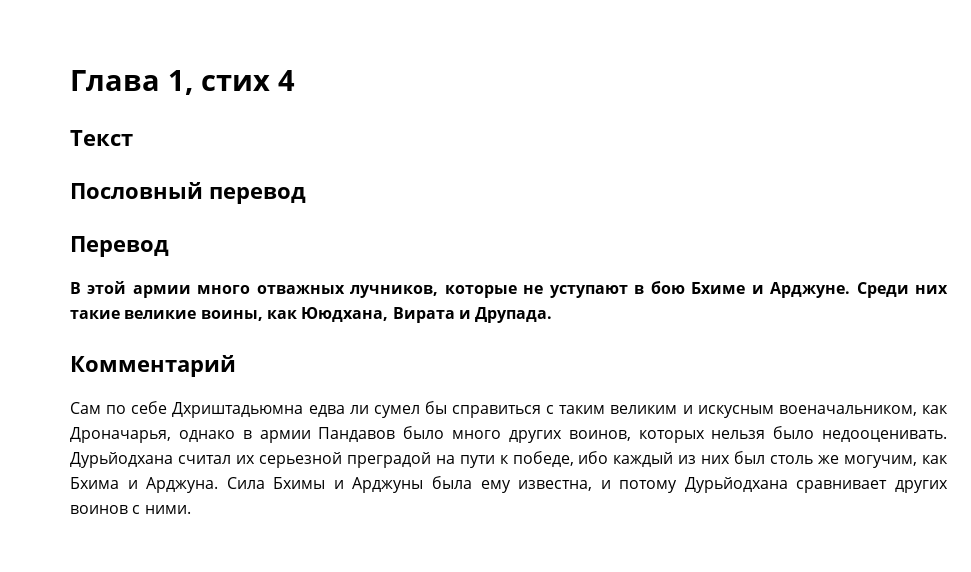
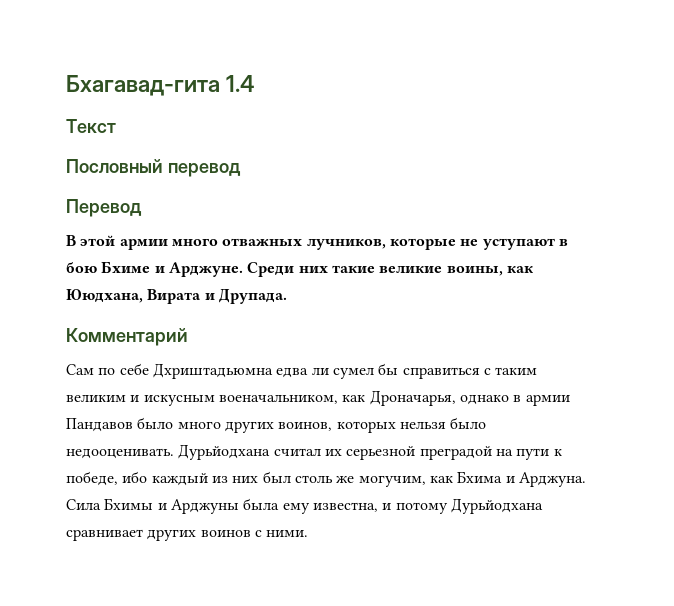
- Глава 1, стих 4
+ Бхагавад-гита 1.4

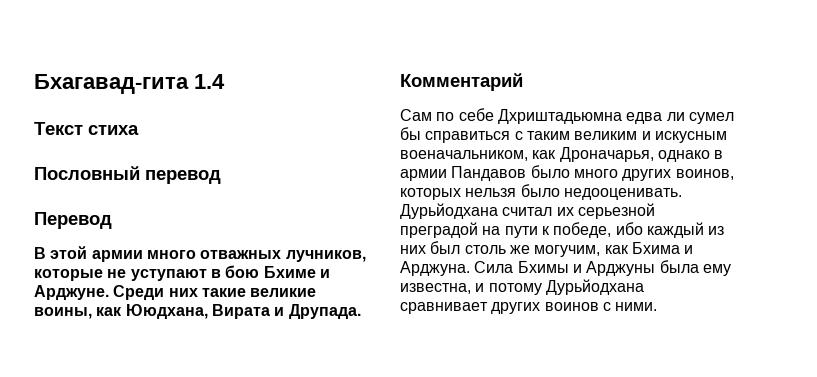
- Текст
+ Текст стиха

